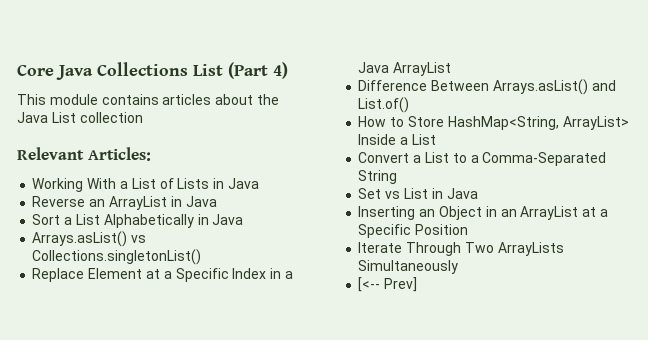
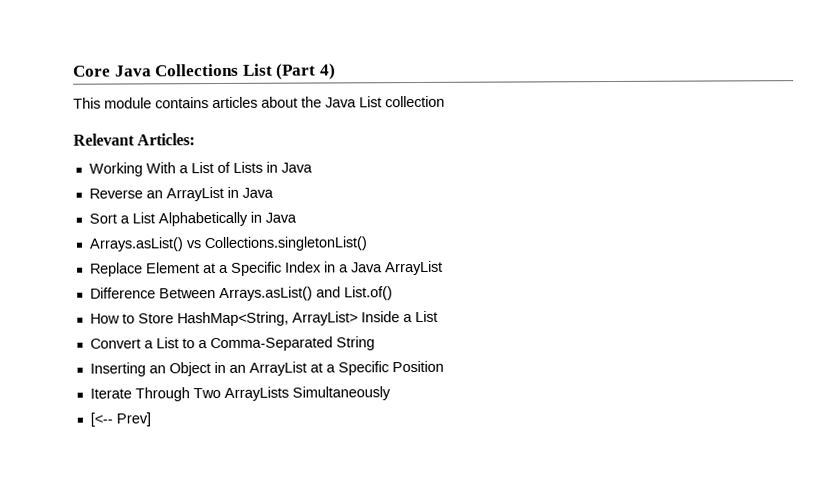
- Set vs List in Java

